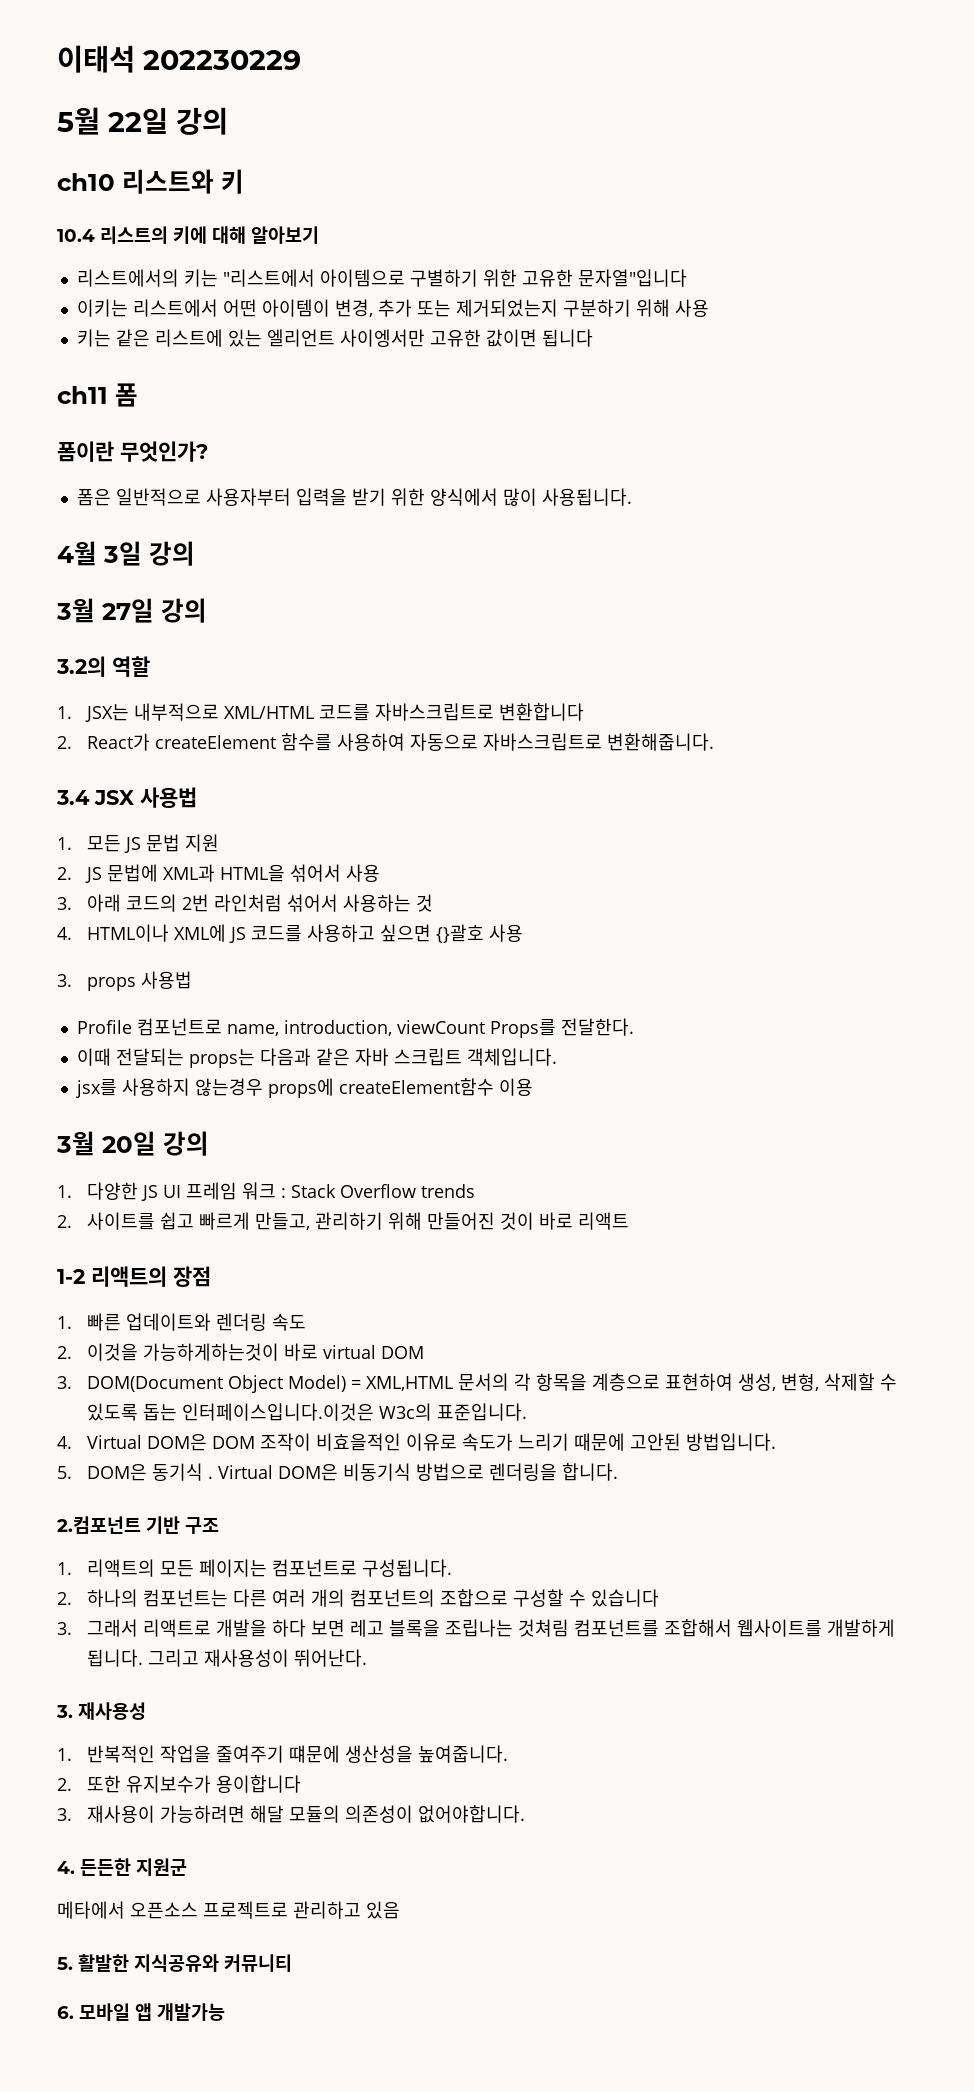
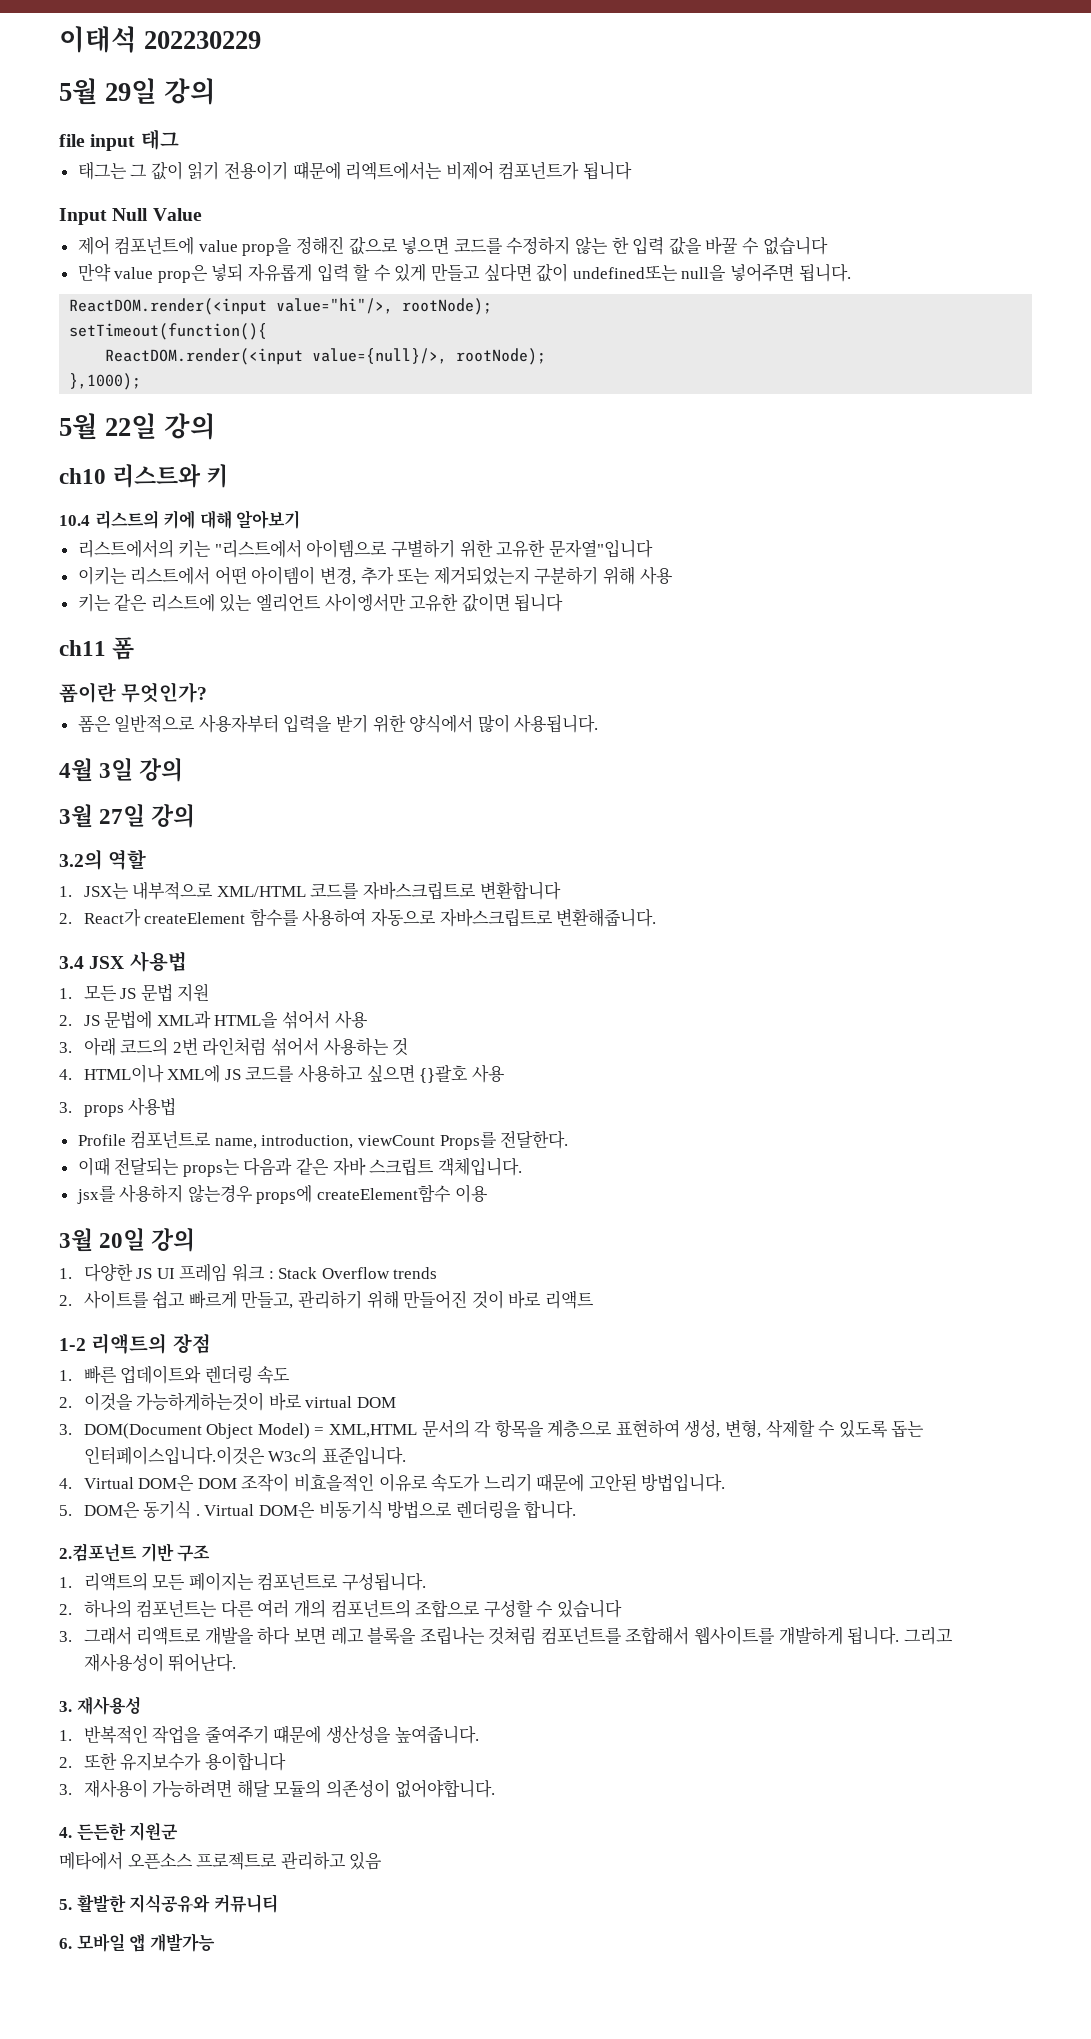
+ 5월 29일 강의
+ file input 태그
+ 태그는 그 값이 읽기 전용이기 떄문에 리엑트에서는 비제어 컴포넌트가 됩니다
+ Input Null Value
+ 제어 컴포넌트에 value prop을 정해진 값으로 넣으면 코드를 수정하지 않는 한 입력 값을 바꿀 수 없습니다
+ 만약 value prop은 넣되 자유롭게 입력 할 수 있게 만들고 싶다면 값이 undefined또는 null을 넣어주면 됩니다.
+ ReactDOM.render(<input value="hi"/>, rootNode);
+ setTimeout(function(){
+ ReactDOM.render(<input value={null}/>, rootNode);
+ },1000);

